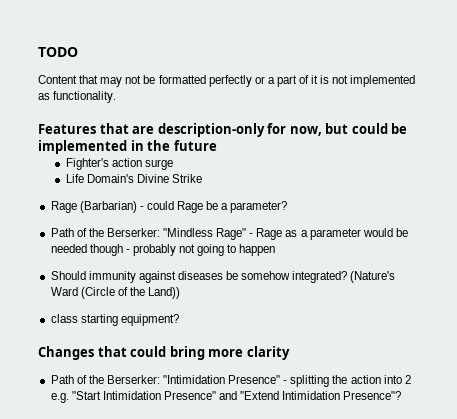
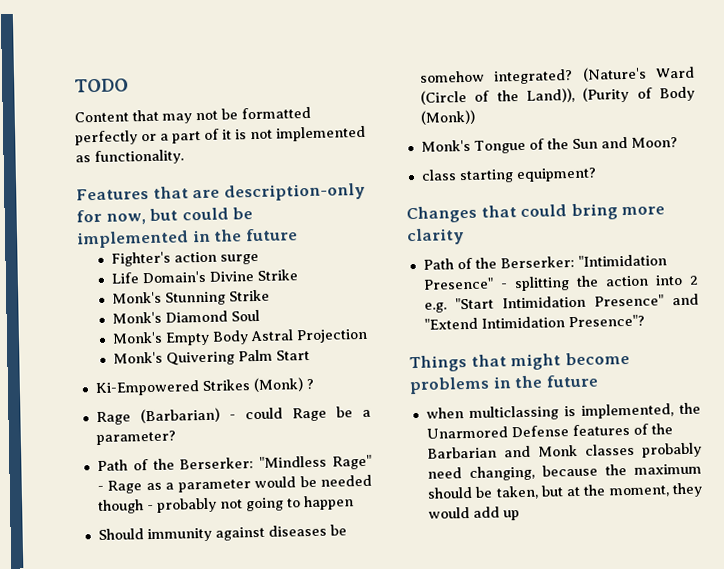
+ Monk's Stunning Strike
+ Monk's Diamond Soul
+ Monk's Empty Body Astral Projection
+ Monk's Quivering Palm Start
+ Ki-Empowered Strikes (Monk) ?
- (Nature's Ward (Circle of the Land))
+ (Nature's Ward (Circle of the Land)), (Purity of Body (Monk))
+ Monk's Tongue of the Sun and Moon?
+ Things that might become problems in the future
+ when multiclassing is implemented, the Unarmored Defense features of the Barbarian and Monk classes probably need changing, because the maximum should be taken, but at the moment, they would add up

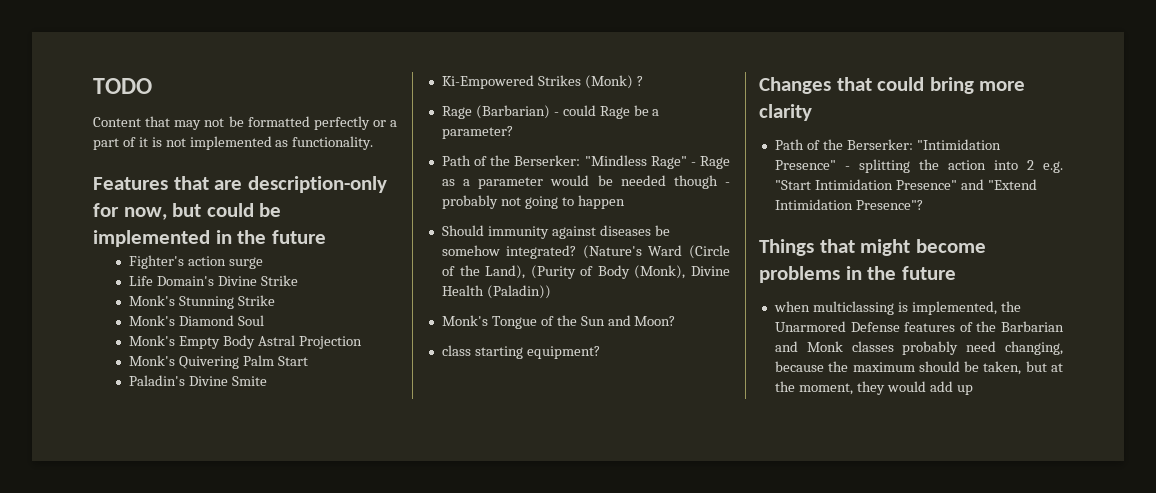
+ Paladin's Divine Smite
- (Nature's Ward (Circle of the Land)), (Purity of Body (Monk))
+ (Nature's Ward (Circle of the Land), (Purity of Body (Monk), Divine Health (Paladin))

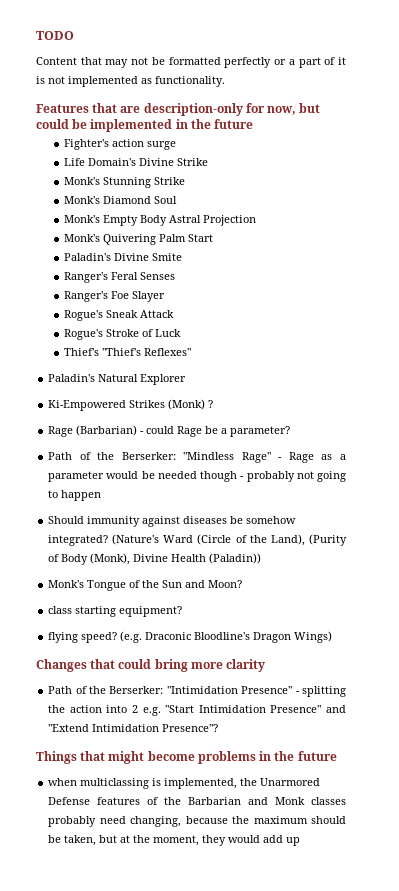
+ Ranger's Feral Senses
+ Ranger's Foe Slayer
+ Rogue's Sneak Attack
+ Rogue's Stroke of Luck
+ Thief's "Thief's Reflexes"
+ Paladin's Natural Explorer
+ flying speed? (e.g. Draconic Bloodline's Dragon Wings)

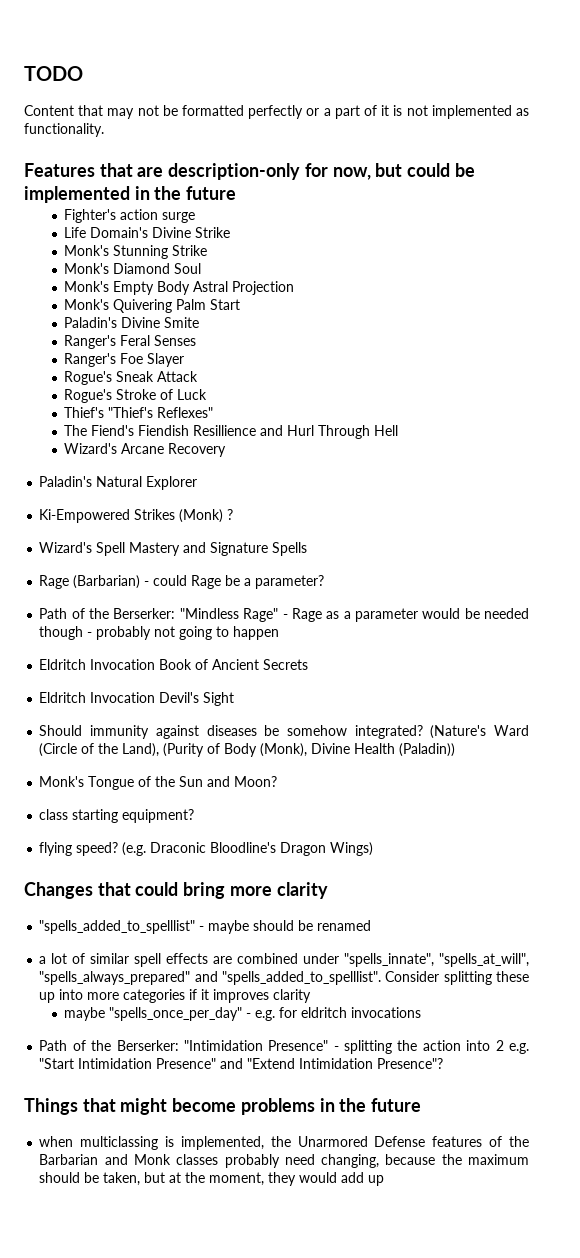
+ The Fiend's Fiendish Resillience and Hurl Through Hell
+ Wizard's Arcane Recovery
+ Wizard's Spell Mastery and Signature Spells
+ Eldritch Invocation Book of Ancient Secrets
+ Eldritch Invocation Devil's Sight
+ "spells_added_to_spelllist" - maybe should be renamed
+ a lot of similar spell effects are combined under "spells_innate", "spells_at_will", "spells_always_prepared" and "spells_added_to_spelllist". Consider splitting these up into more categories if it improves clarity
+ maybe "spells_once_per_day" - e.g. for eldritch invocations

